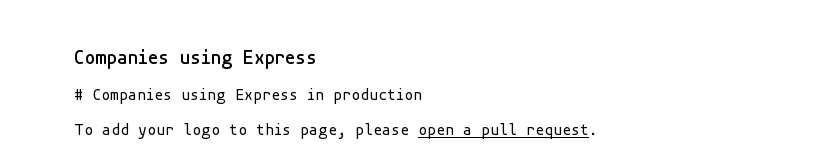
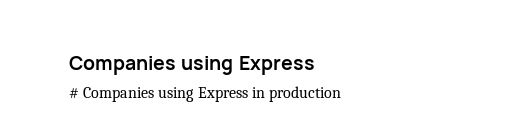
- To add your logo to this page, please open a pull request.

